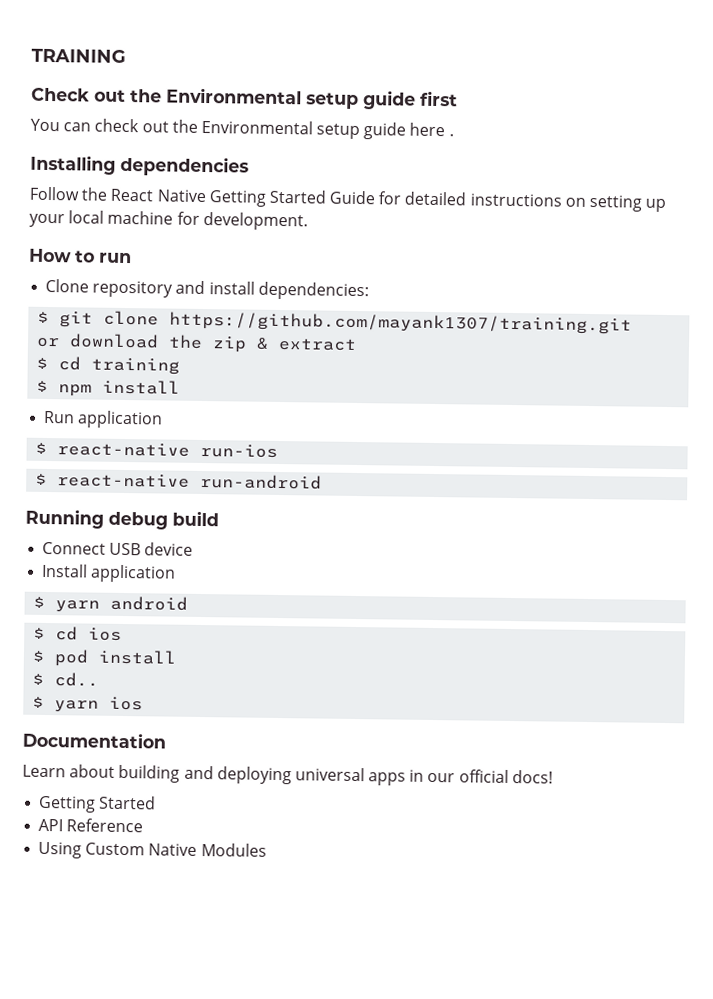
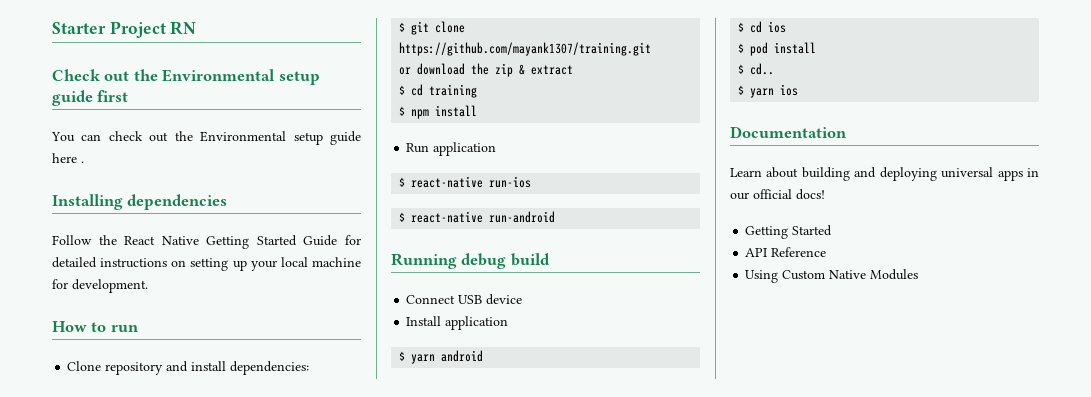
- TRAINING
+ Starter Project RN

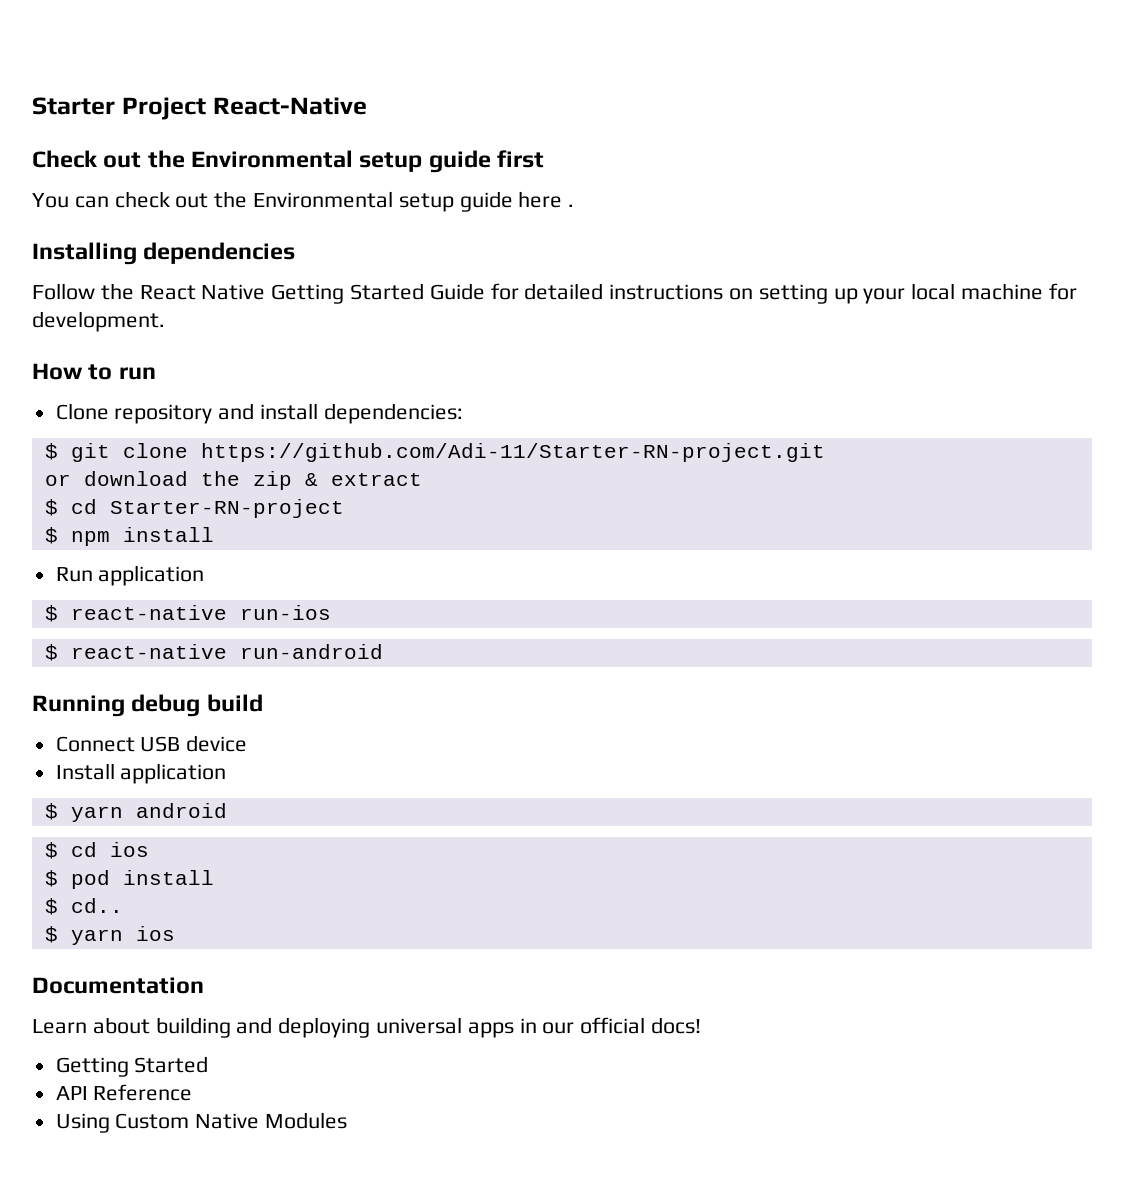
- Starter Project RN
+ Starter Project React-Native
- $ git clone https://github.com/mayank1307/training.git
+ $ git clone https://github.com/Adi-11/Starter-RN-project.git
- $ cd training
+ $ cd Starter-RN-project

